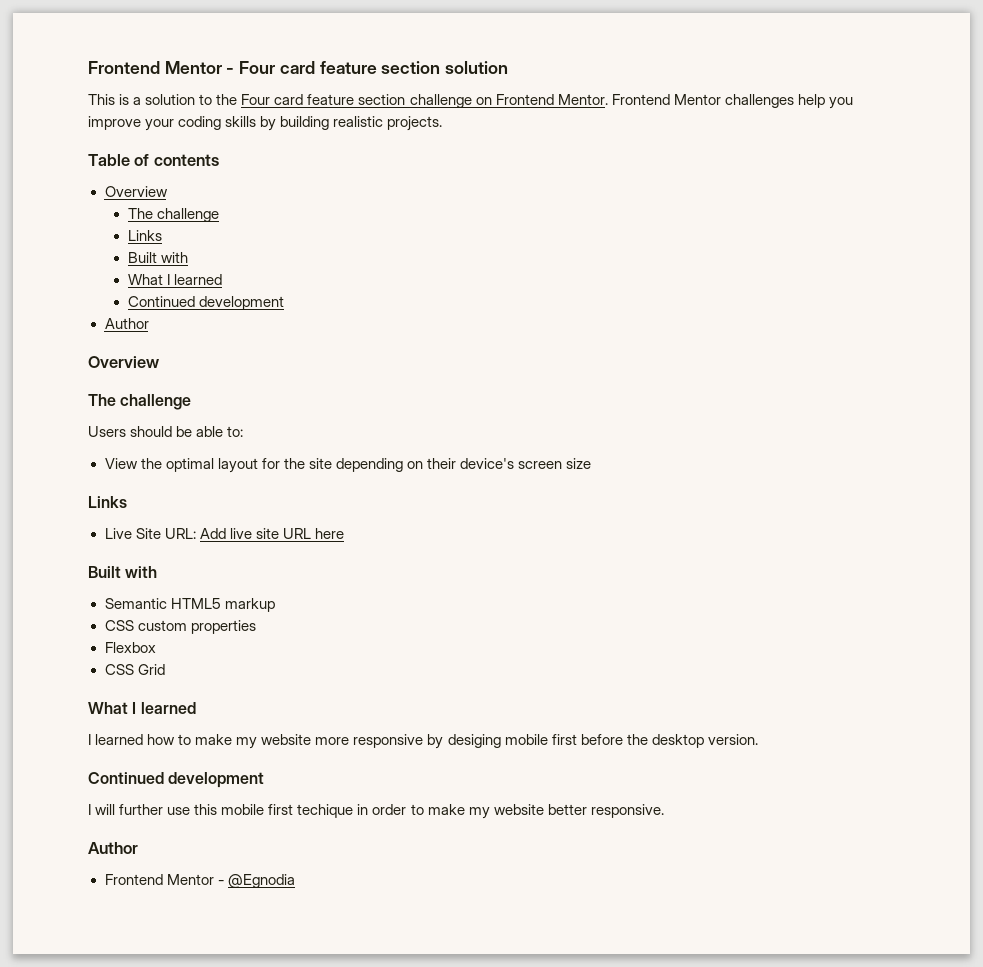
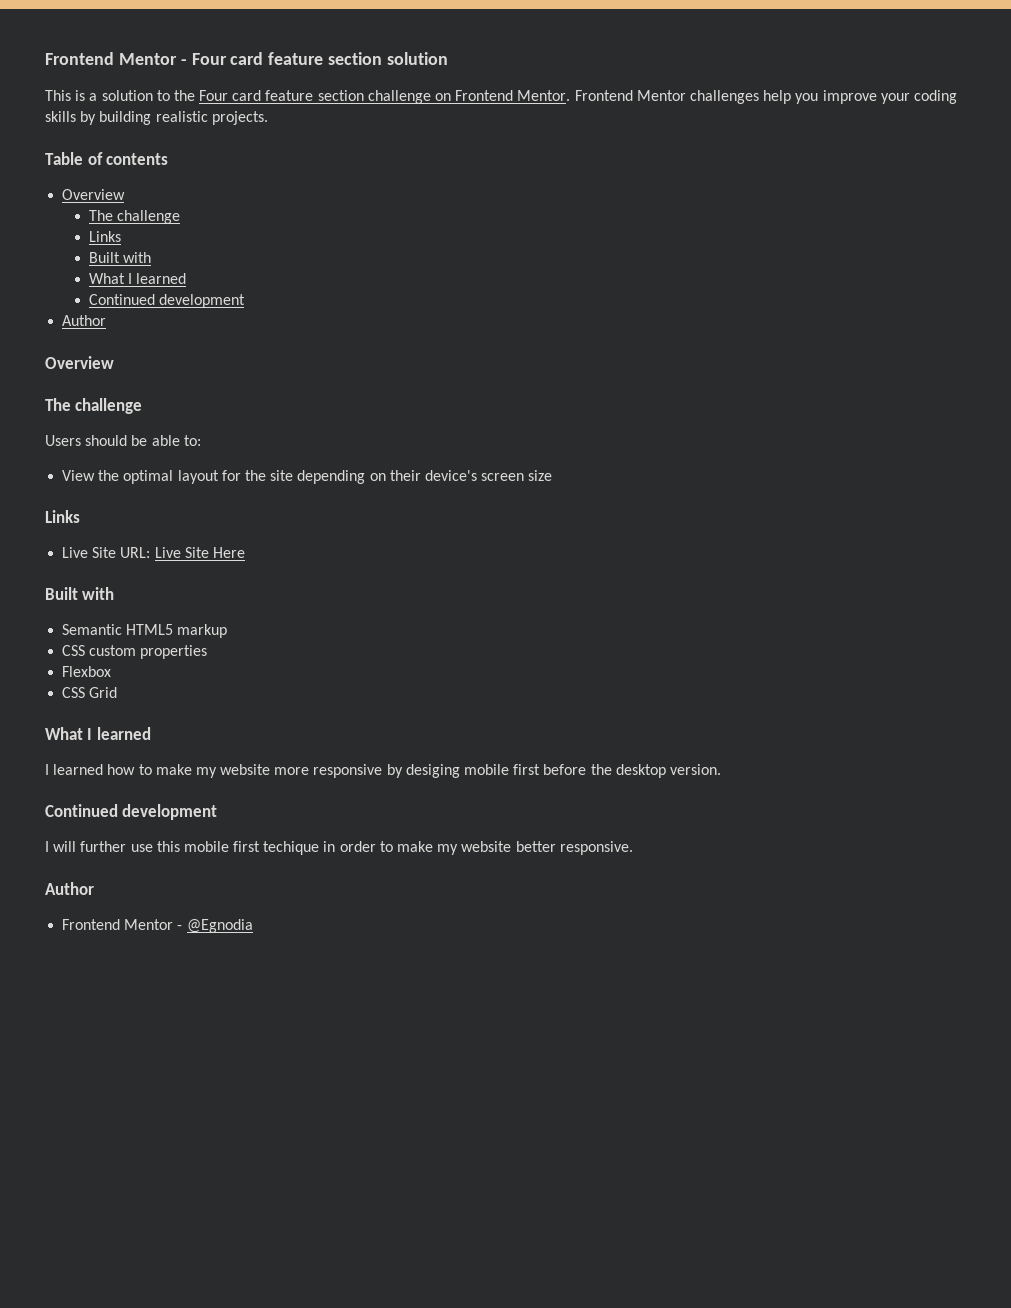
- Live Site URL: Add live site URL here
+ Live Site URL: Live Site Here

